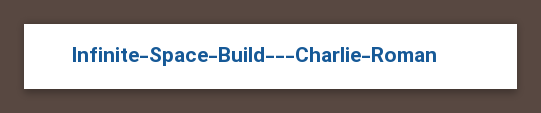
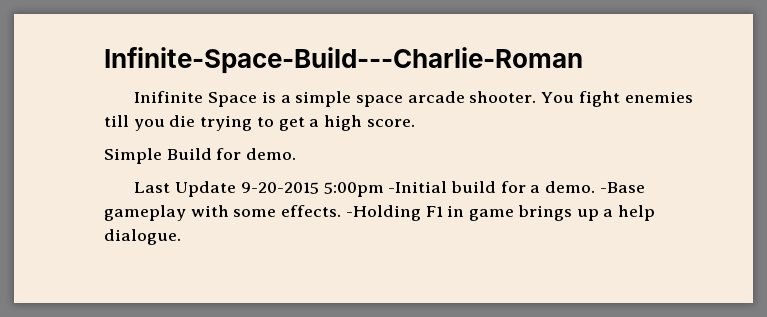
+ Inifinite Space is a simple space arcade shooter. You fight enemies till you die trying to get a high score.
+ Simple Build for demo.
+ Last Update 9-20-2015 5:00pm -Initial build for a demo. -Base gameplay with some effects. -Holding F1 in game brings up a help dialogue.

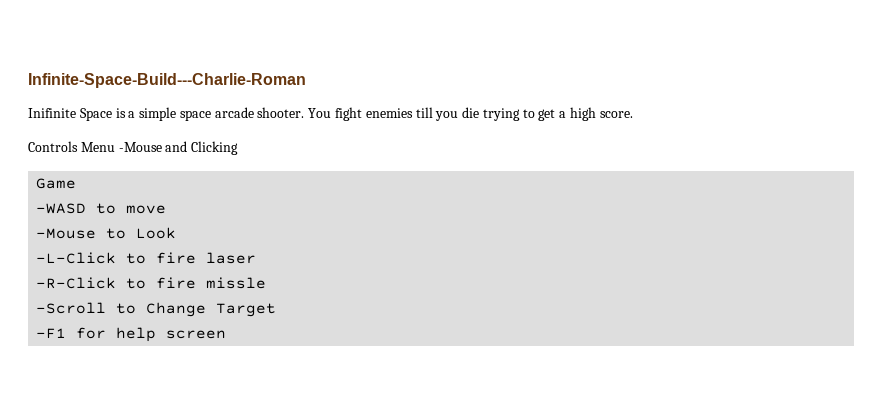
- Simple Build for demo.
- Last Update 9-20-2015 5:00pm -Initial build for a demo. -Base gameplay with some effects. -Holding F1 in game brings up a help dialogue.
+ Controls Menu -Mouse and Clicking
+ Game
+ -WASD to move
+ -Mouse to Look
+ -L-Click to fire laser
+ -R-Click to fire missle
+ -Scroll to Change Target
+ -F1 for help screen

